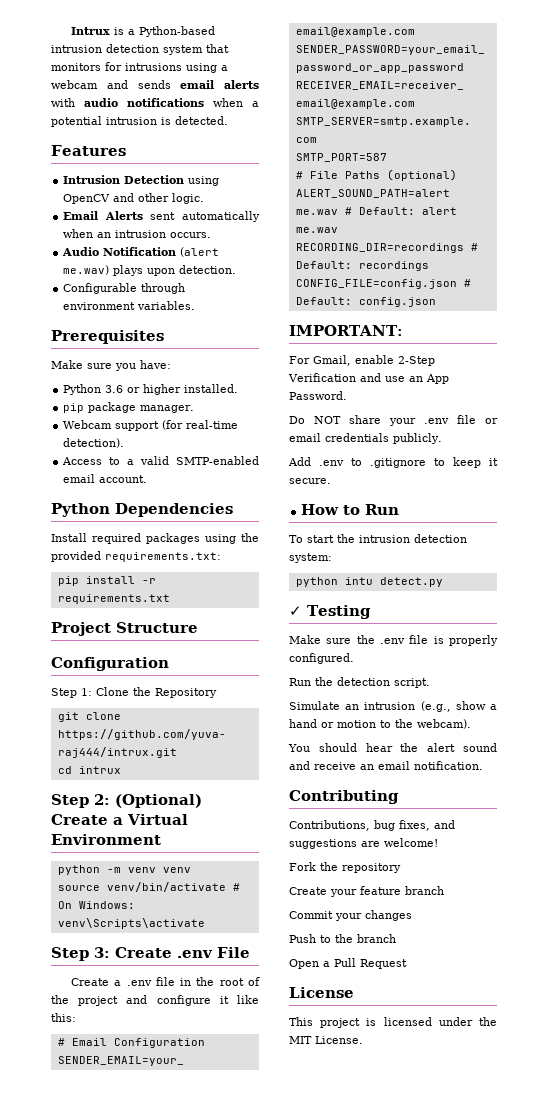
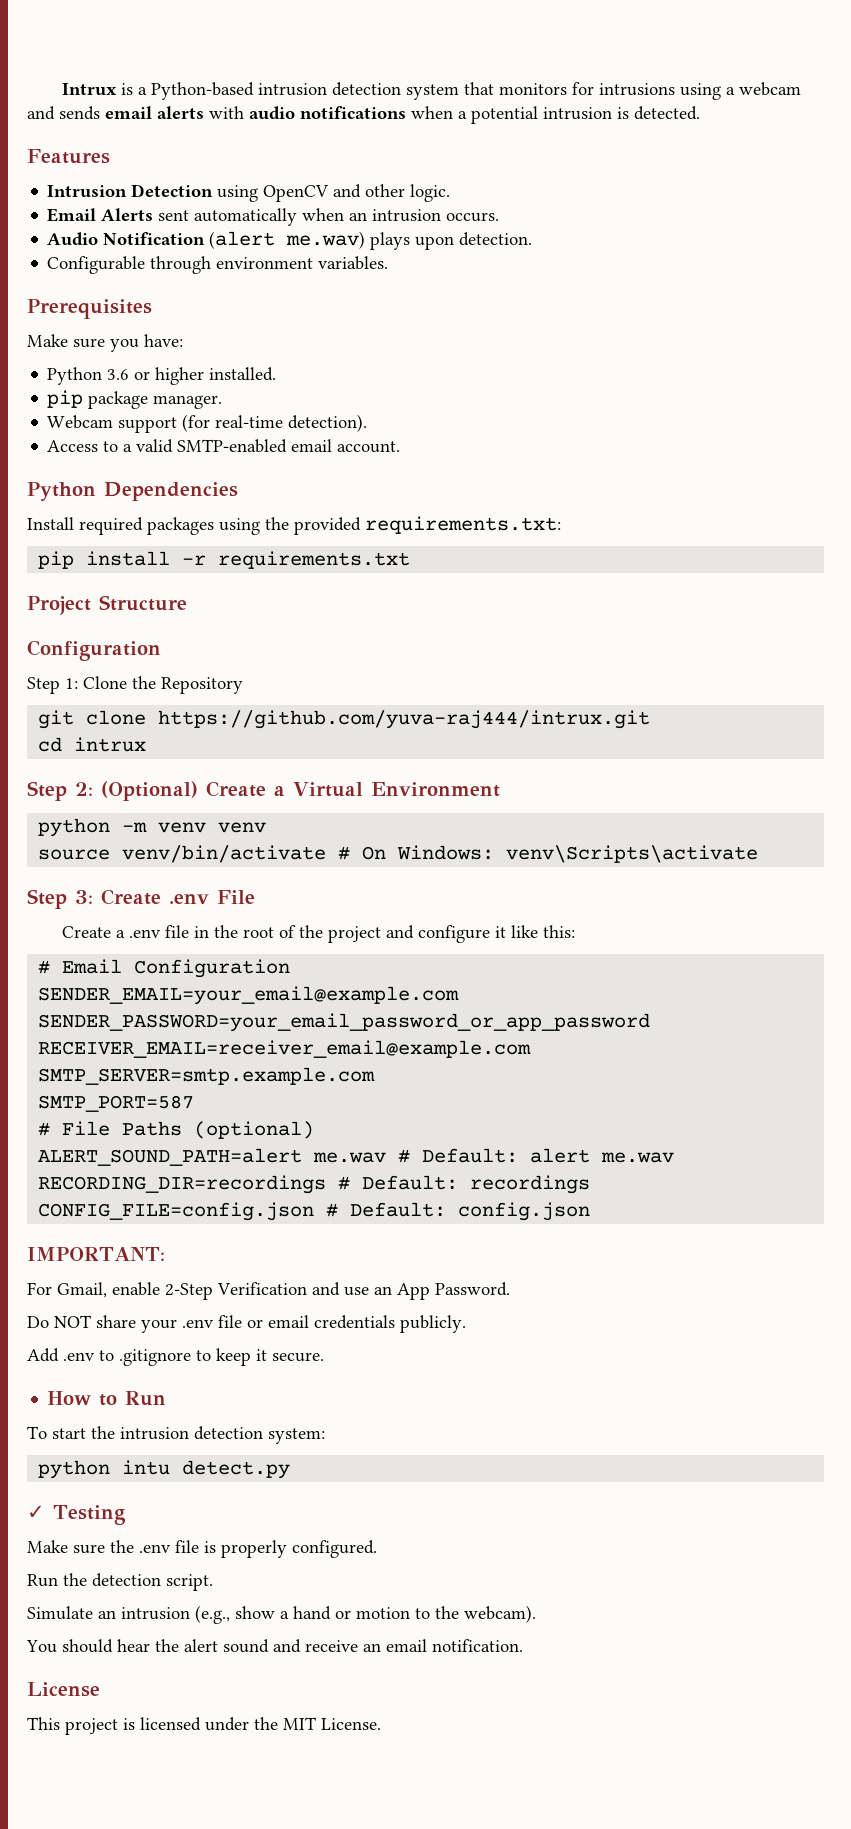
- Contributing
- Contributions, bug fixes, and suggestions are welcome!
- Fork the repository
- Create your feature branch
- Commit your changes
- Push to the branch
- Open a Pull Request

